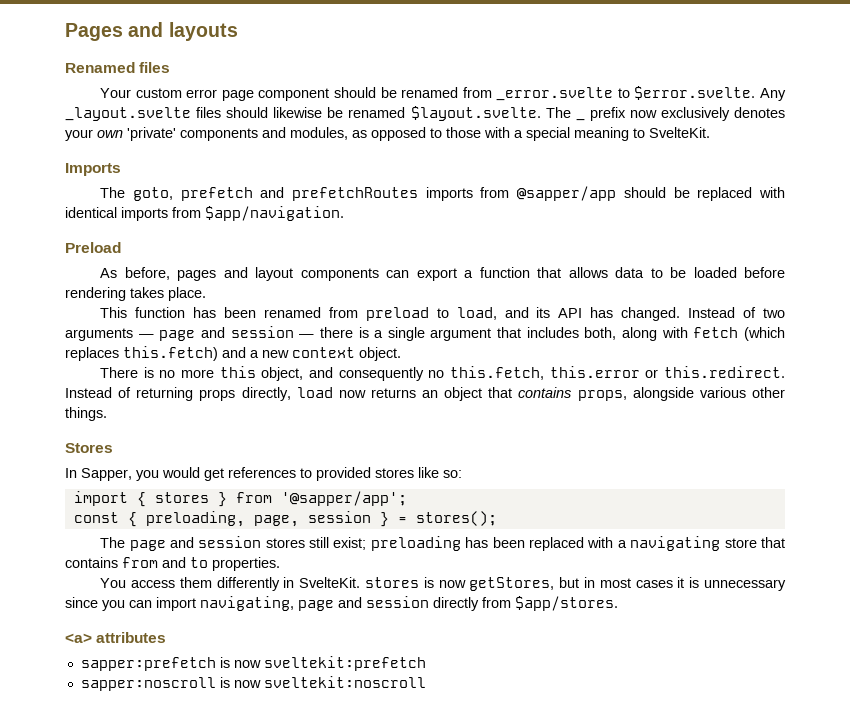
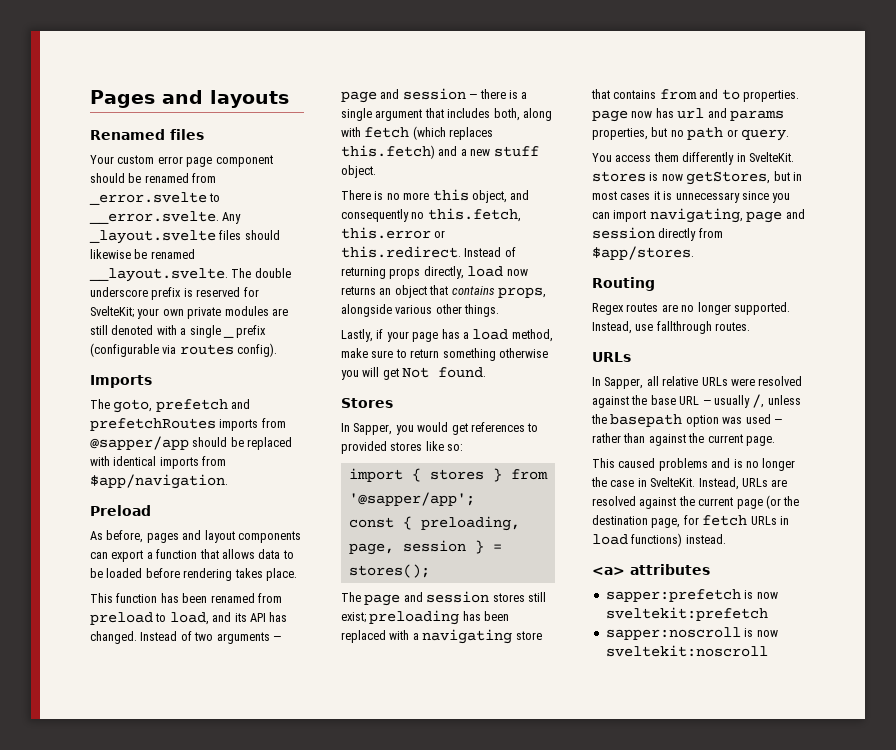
- Your custom error page component should be renamed from _error.svelte to $error.svelte. Any _layout.svelte files should likewise be renamed $layout.svelte. The _ prefix now exclusively denotes your own 'private' components and modules, as opposed to those with a special meaning to SvelteKit.
+ Your custom error page component should be renamed from _error.svelte to __error.svelte. Any _layout.svelte files should likewise be renamed __layout.svelte. The double underscore prefix is reserved for SvelteKit; your own private modules are still denoted with a single _ prefix (configurable via routes config).
- Instead of two arguments — page and session — there is a single argument that includes both, along with fetch (which replaces this.fetch) and a new context object.
+ Instead of two arguments — page and session — there is a single argument that includes both, along with fetch (which replaces this.fetch) and a new stuff object.
+ Lastly, if your page has a load method, make sure to return something otherwise you will get Not found.
- The page and session stores still exist; preloading has been replaced with a navigating store that contains from and to properties.
+ The page and session stores still exist; preloading has been replaced with a navigating store that contains from and to properties. page now has url and params properties, but no path or query.
+ Routing
+ Regex routes are no longer supported. Instead, use fallthrough routes.
+ URLs
+ In Sapper, all relative URLs were resolved against the base URL — usually /, unless the basepath option was used — rather than against the current page.
+ This caused problems and is no longer the case in SvelteKit. Instead, URLs are resolved against the current page (or the destination page, for fetch URLs in load functions) instead.

